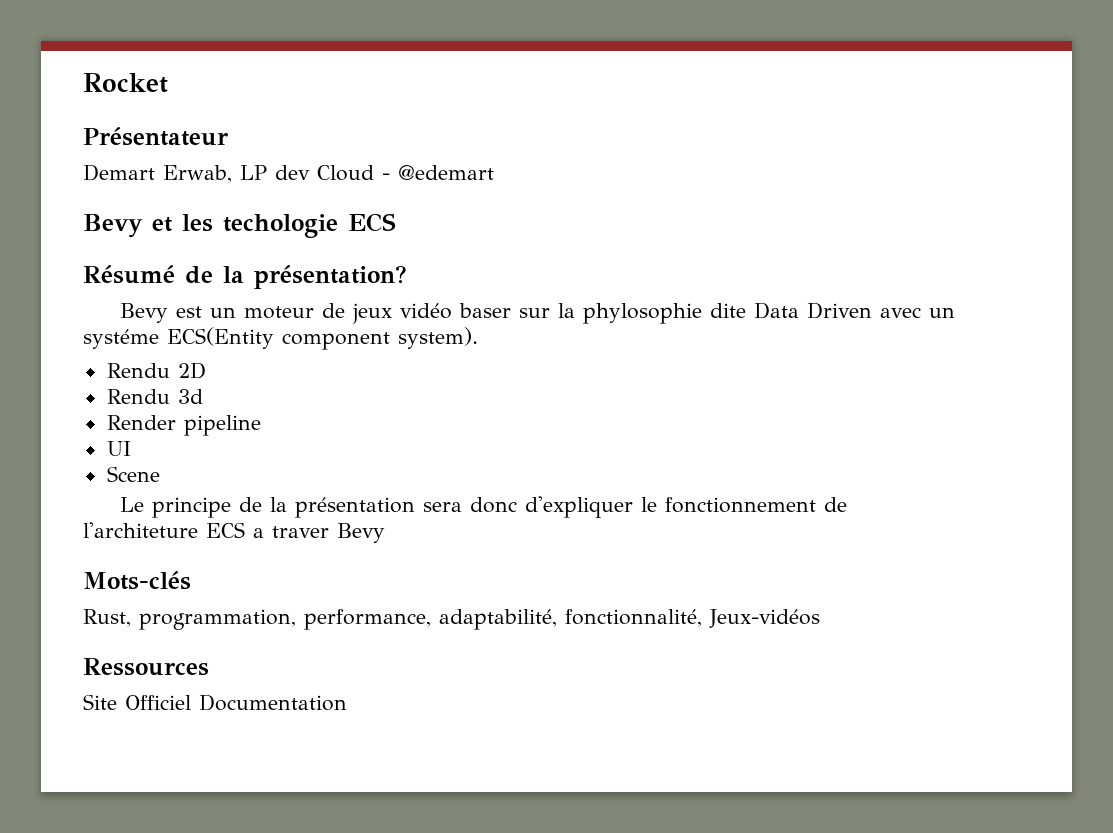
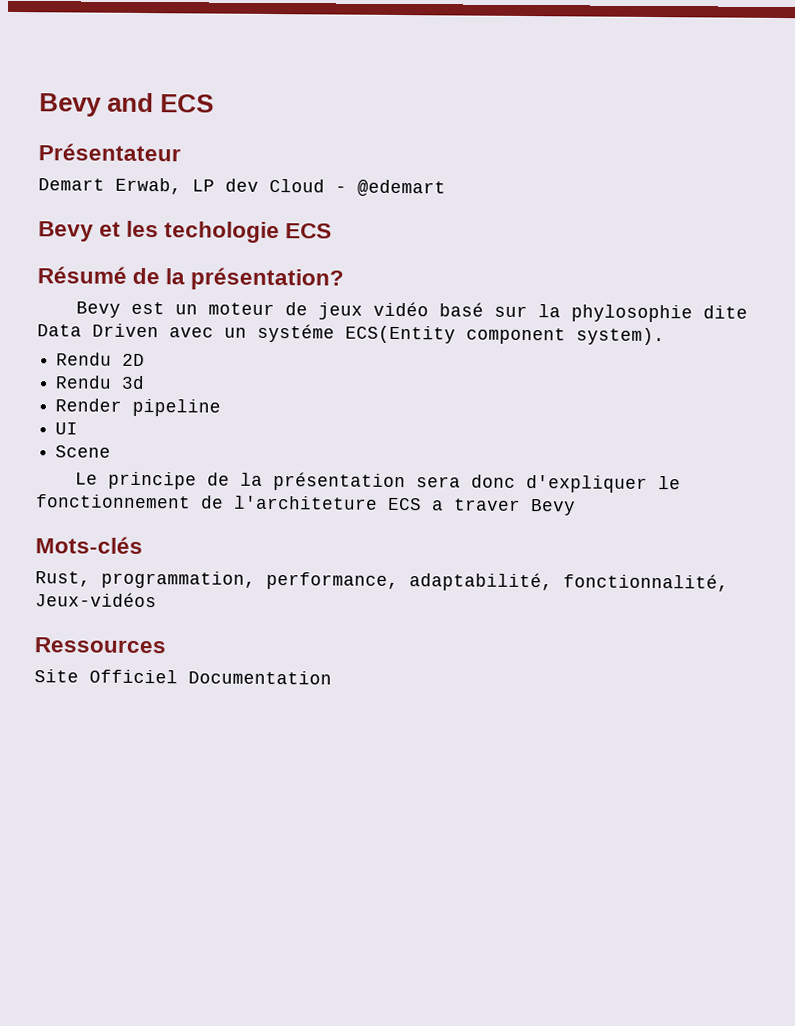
- Rocket
+ Bevy and ECS
- Bevy est un moteur de jeux vidéo baser sur la phylosophie dite Data Driven avec un systéme ECS(Entity component system).
+ Bevy est un moteur de jeux vidéo basé sur la phylosophie dite Data Driven avec un systéme ECS(Entity component system).

